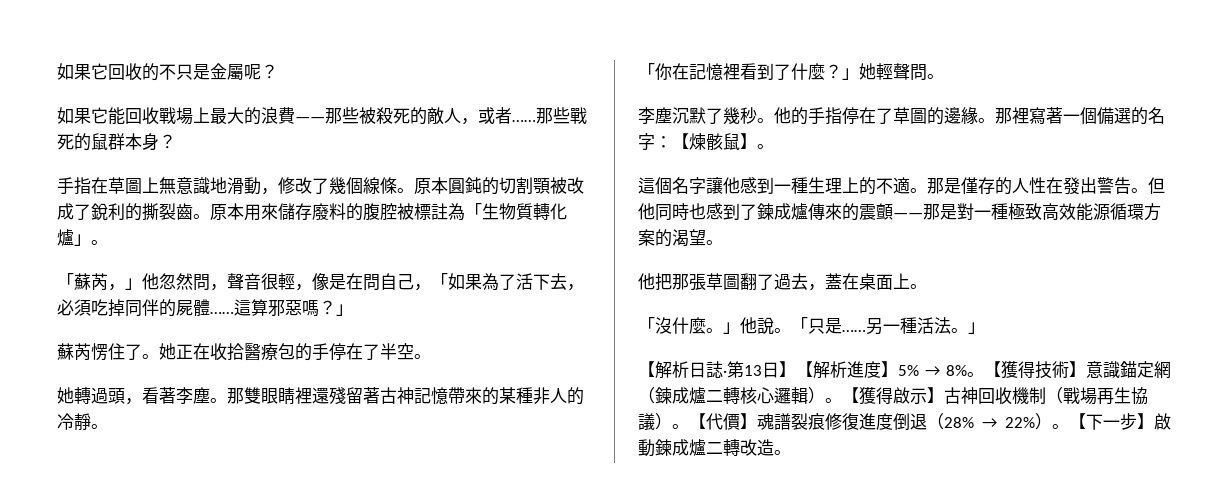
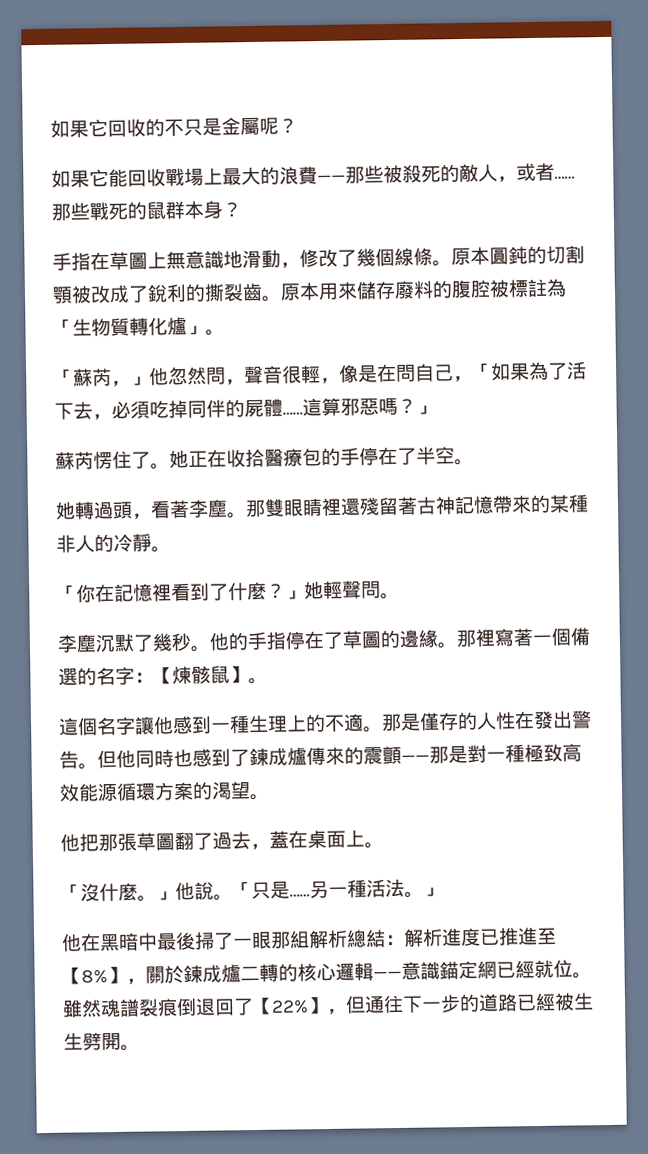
- 【解析日誌·第13日】【解析進度】5% → 8%。【獲得技術】意識錨定網（鍊成爐二轉核心邏輯）。【獲得啟示】古神回收機制（戰場再生協議）。【代價】魂譜裂痕修復進度倒退（28% → 22%）。【下一步】啟動鍊成爐二轉改造。
+ 他在黑暗中最後掃了一眼那組解析總結：解析進度已推進至【8%】，關於鍊成爐二轉的核心邏輯——意識錨定網已經就位。雖然魂譜裂痕倒退回了【22%】，但通往下一步的道路已經被生生劈開。

